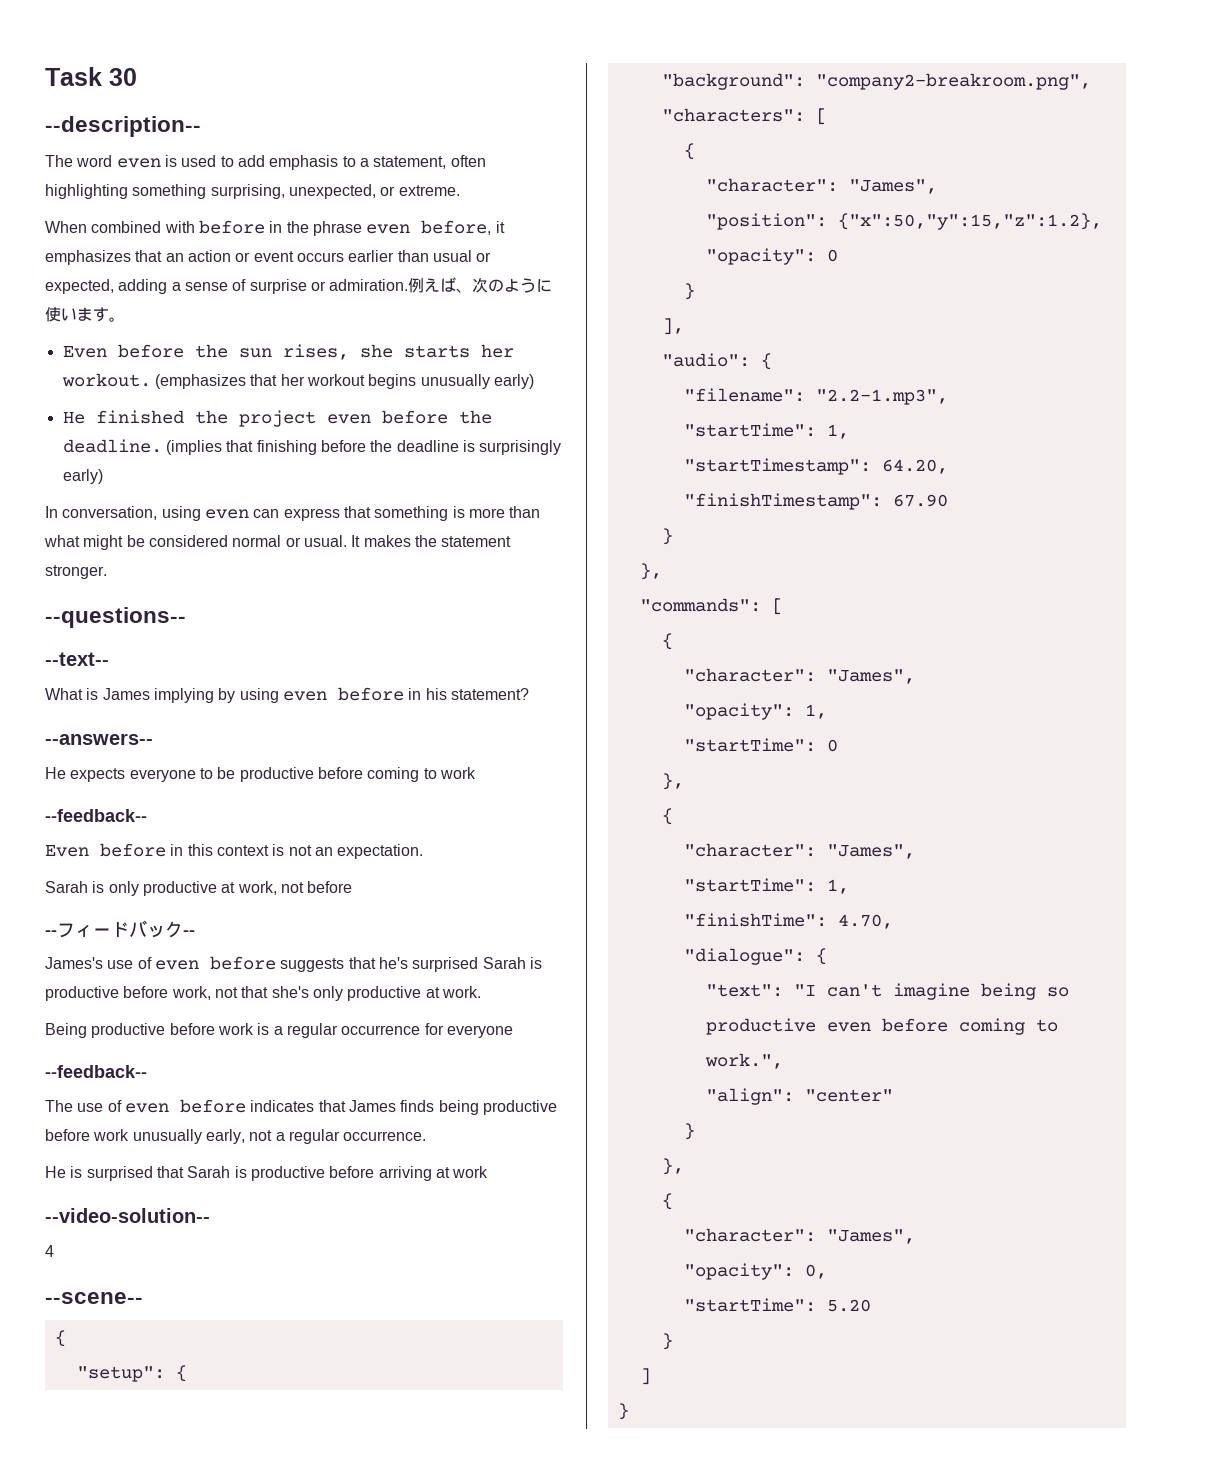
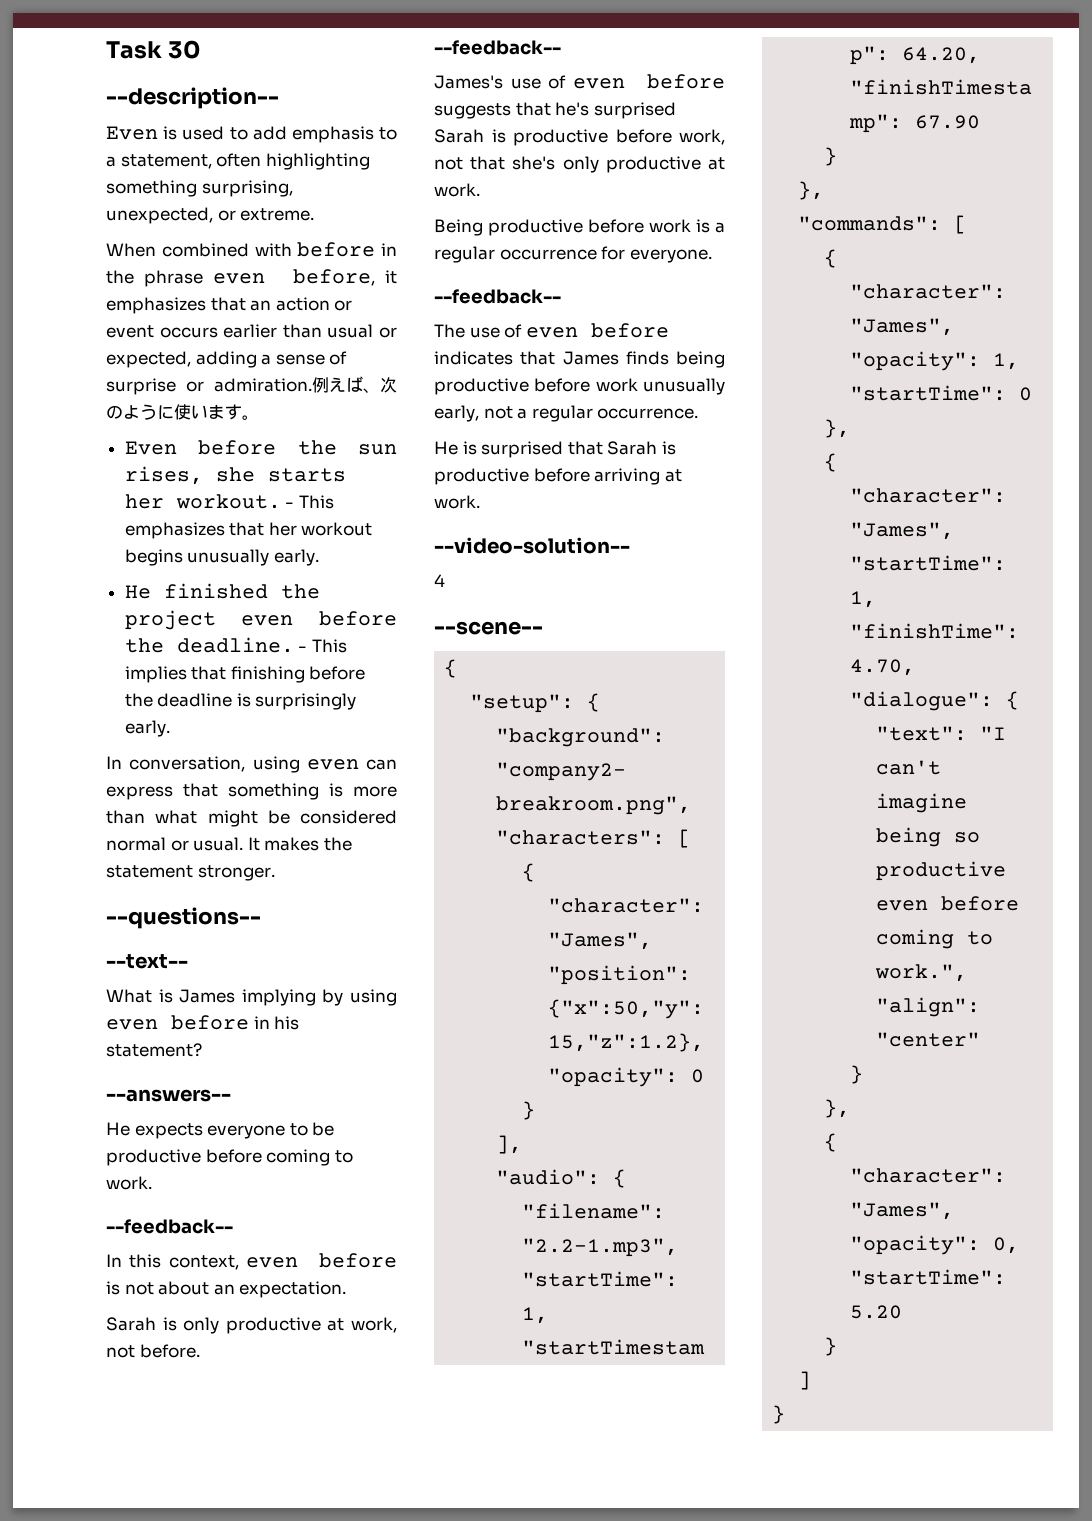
- The word even is used to add emphasis to a statement, often highlighting something surprising, unexpected, or extreme.
+ Even is used to add emphasis to a statement, often highlighting something surprising, unexpected, or extreme.
- (emphasizes that her workout begins unusually early)
+ - This emphasizes that her workout begins unusually early.
- (implies that finishing before the deadline is surprisingly early)
+ - This implies that finishing before the deadline is surprisingly early.
- He expects everyone to be productive before coming to work
+ He expects everyone to be productive before coming to work.
  --feedback--
- Even before in this context is not an expectation.
+ In this context, even before is not about an expectation.
- Sarah is only productive at work, not before
- --フィードバック--
+ Sarah is only productive at work, not before.
+ --feedback--
- Being productive before work is a regular occurrence for everyone
+ Being productive before work is a regular occurrence for everyone.
- He is surprised that Sarah is productive before arriving at work
+ He is surprised that Sarah is productive before arriving at work.

